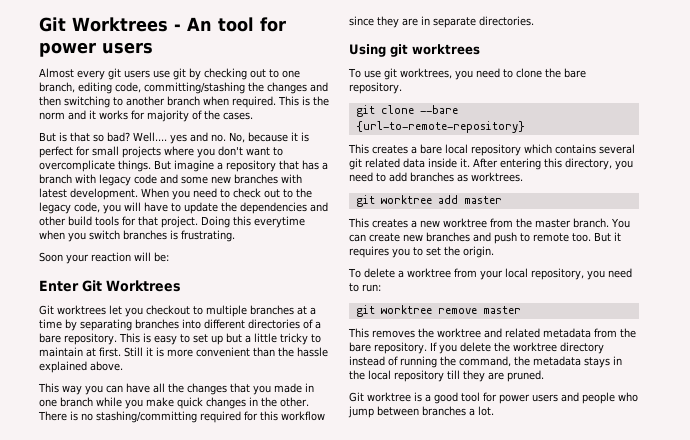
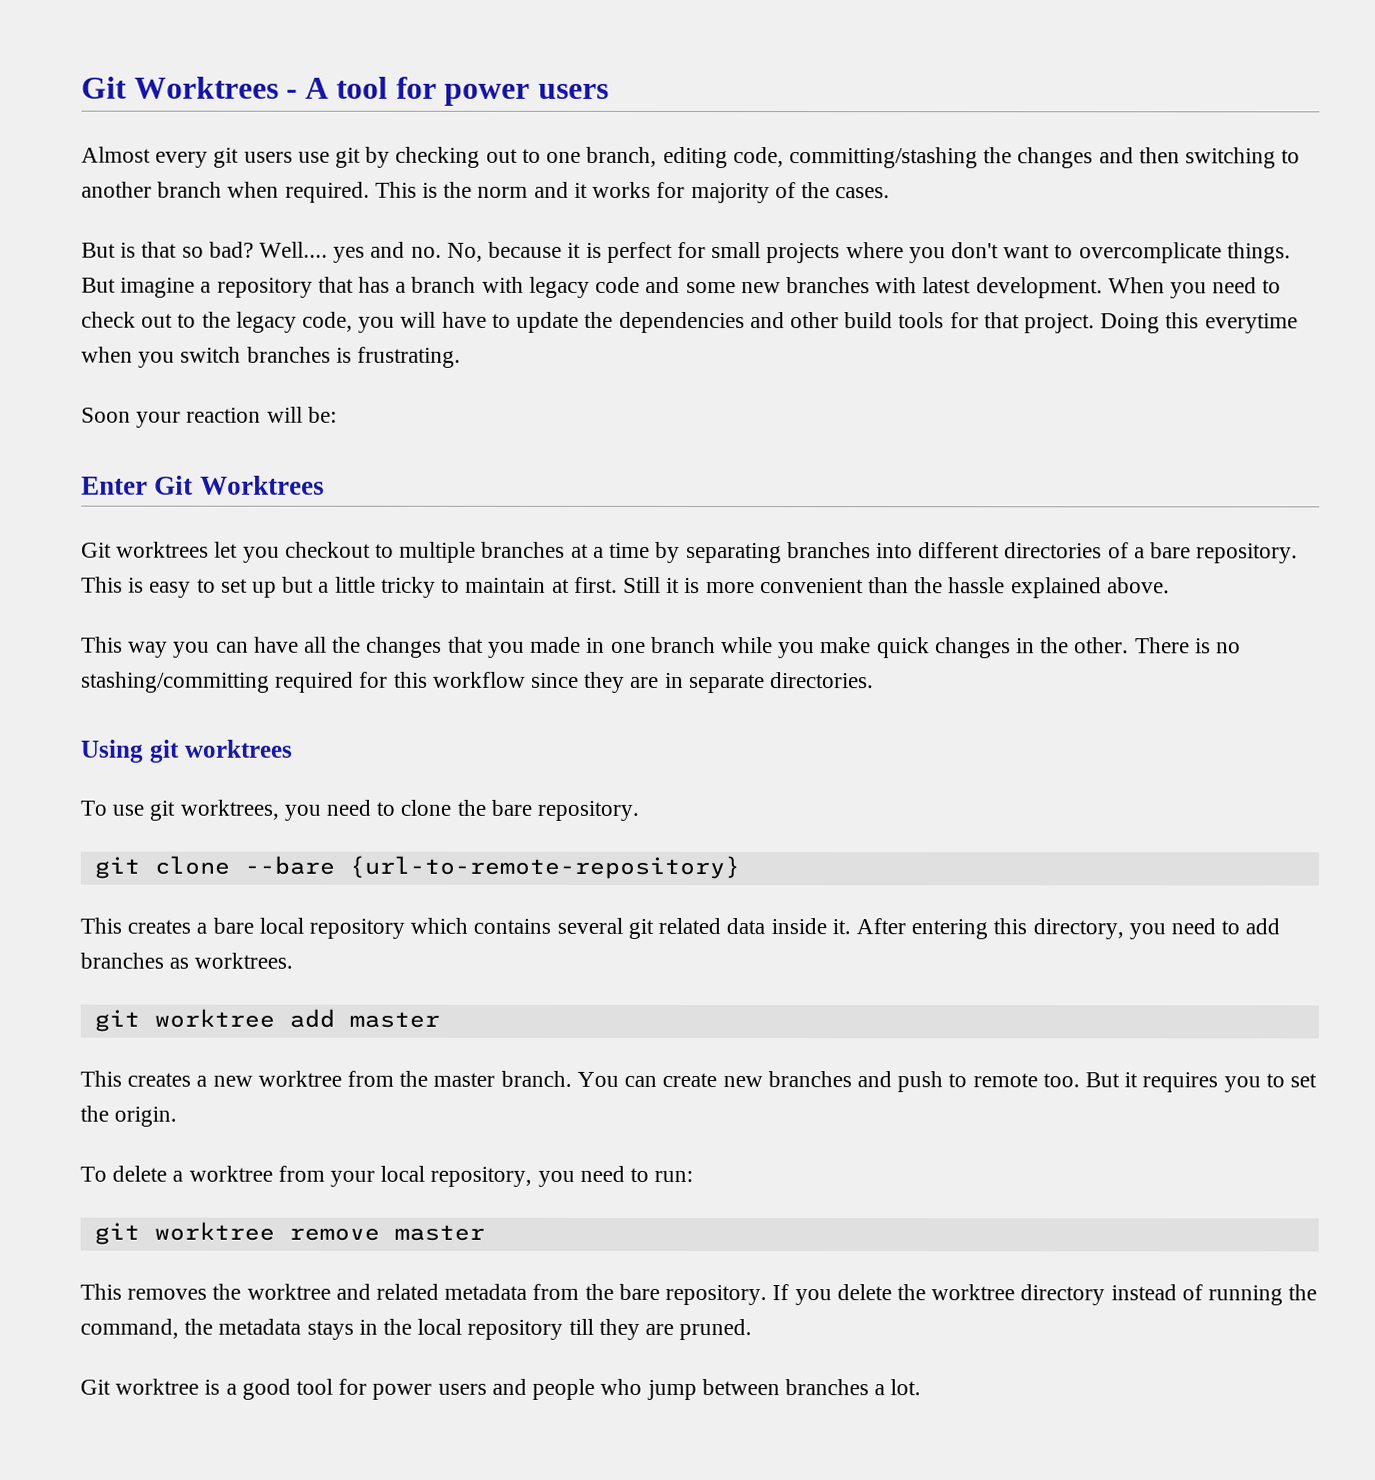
- Git Worktrees - An tool for power users
+ Git Worktrees - A tool for power users

